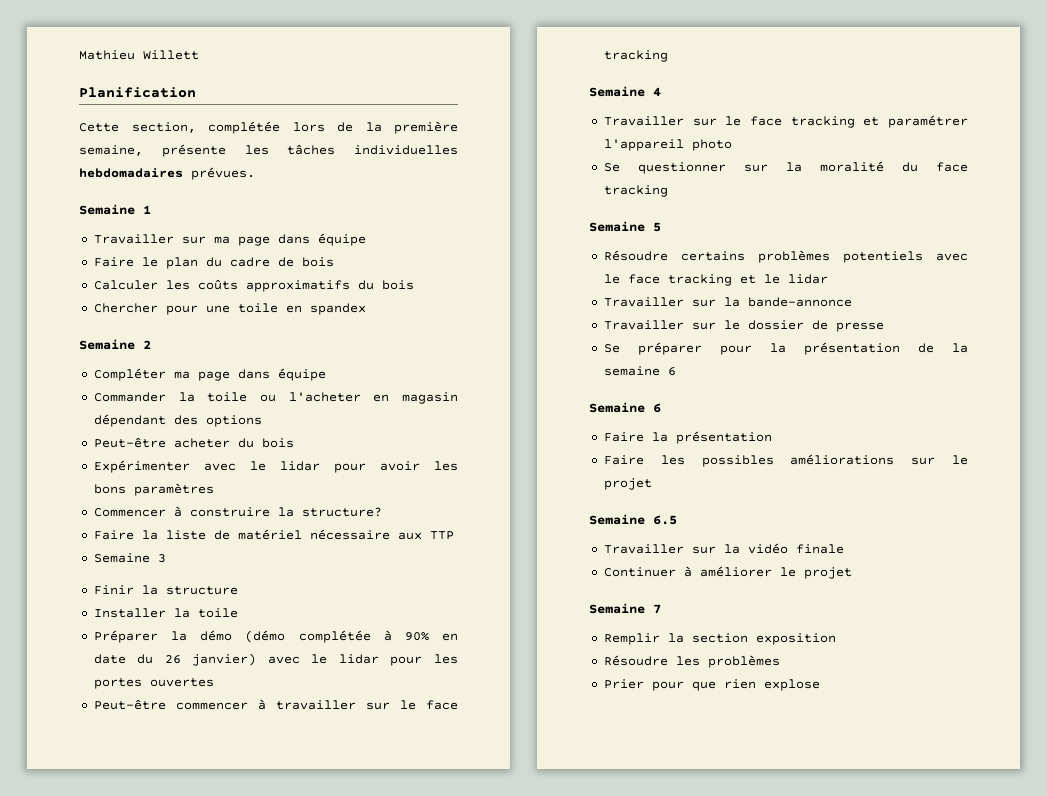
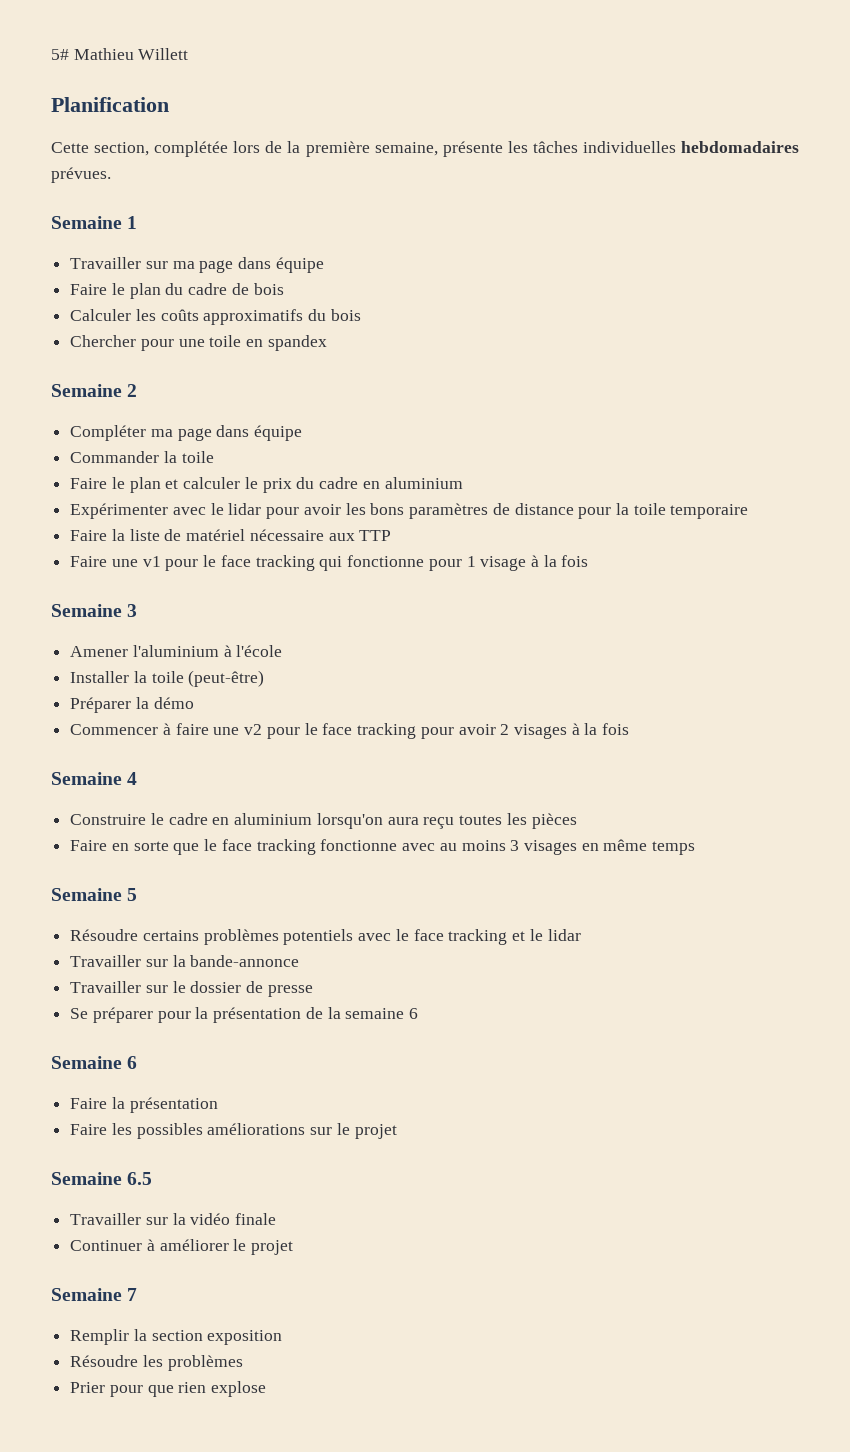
- Mathieu Willett
+ 5# Mathieu Willett
- Commander la toile ou l'acheter en magasin dépendant des options
- Peut-être acheter du bois
+ Commander la toile
+ Faire le plan et calculer le prix du cadre en aluminium
- Expérimenter avec le lidar pour avoir les bons paramètres
- Commencer à construire la structure?
+ Expérimenter avec le lidar pour avoir les bons paramètres de distance pour la toile temporaire
+ Faire une v1 pour le face tracking qui fonctionne pour 1 visage à la fois
  Semaine 3
- Finir la structure
+ Amener l'aluminium à l'école
- Installer la toile
+ Installer la toile (peut-être)
- Préparer la démo (démo complétée à 90% en date du 26 janvier) avec le lidar pour les portes ouvertes
- Peut-être commencer à travailler sur le face tracking
+ Préparer la démo
+ Commencer à faire une v2 pour le face tracking pour avoir 2 visages à la fois
  Semaine 4
- Travailler sur le face tracking et paramétrer l'appareil photo
- Se questionner sur la moralité du face tracking
+ Construire le cadre en aluminium lorsqu'on aura reçu toutes les pièces
+ Faire en sorte que le face tracking fonctionne avec au moins 3 visages en même temps

